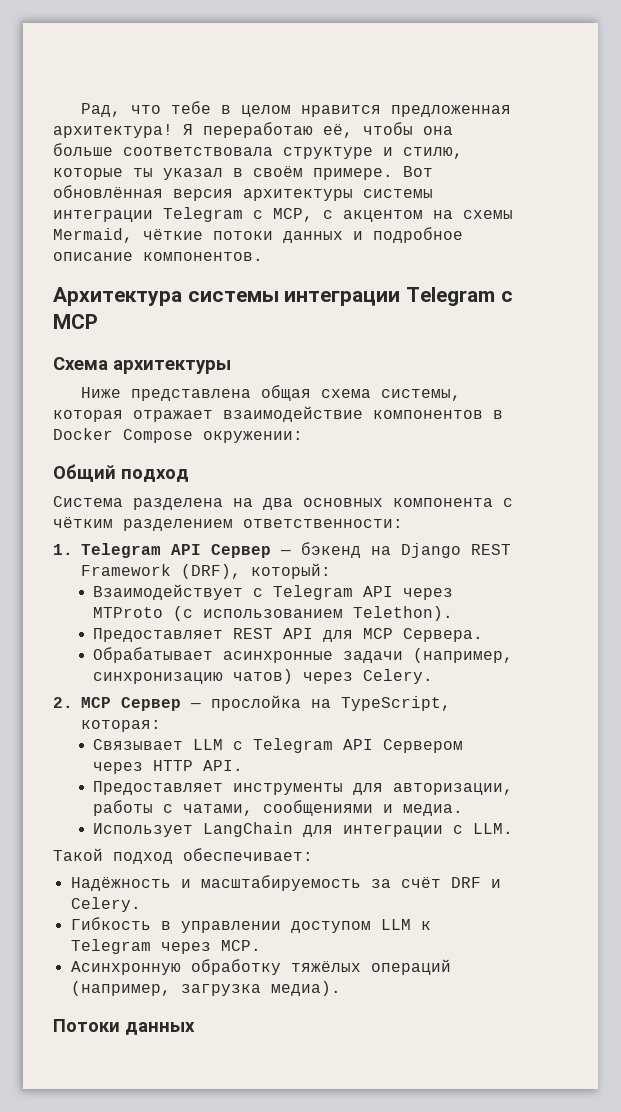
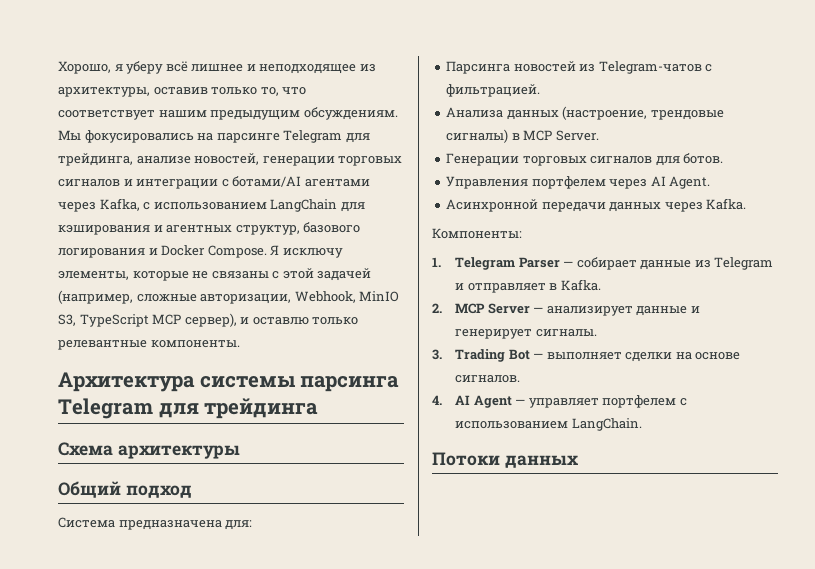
- Рад, что тебе в целом нравится предложенная архитектура! Я переработаю её, чтобы она больше соответствовала структуре и стилю, которые ты указал в своём примере. Вот обновлённая версия архитектуры системы интеграции Telegram с MCP, с акцентом на схемы Mermaid, чёткие потоки данных и подробное описание компонентов.
- Архитектура системы интеграции Telegram с MCP
+ Хорошо, я уберу всё лишнее и неподходящее из архитектуры, оставив только то, что соответствует нашим предыдущим обсуждениям. Мы фокусировались на парсинге Telegram для трейдинга, анализе новостей, генерации торговых сигналов и интеграции с ботами/AI агентами через Kafka, с использованием LangChain для кэширования и агентных структур, базового логирования и Docker Compose. Я исключу элементы, которые не связаны с этой задачей (например, сложные авторизации, Webhook, MinIO S3, TypeScript MCP сервер), и оставлю только релевантные компоненты.
+ Архитектура системы парсинга Telegram для трейдинга
  Схема архитектуры
- Ниже представлена общая схема системы, которая отражает взаимодействие компонентов в Docker Compose окружении:
  Общий подход
- Система разделена на два основных компонента с чётким разделением ответственности:
- 1. Telegram API Сервер — бэкенд на Django REST Framework (DRF), который:
- Взаимодействует с Telegram API через MTProto (с использованием Telethon).
- Предоставляет REST API для MCP Сервера.
- Обрабатывает асинхронные задачи (например, синхронизацию чатов) через Celery.
- 2. MCP Сервер — прослойка на TypeScript, которая:
- Связывает LLM с Telegram API Сервером через HTTP API.
- Предоставляет инструменты для авторизации, работы с чатами, сообщениями и медиа.
- Использует LangChain для интеграции с LLM.
- Такой подход обеспечивает:
- Надёжность и масштабируемость за счёт DRF и Celery.
- Гибкость в управлении доступом LLM к Telegram через MCP.
- Асинхронную обработку тяжёлых операций (например, загрузка медиа).
+ Система предназначена для:
+ Парсинга новостей из Telegram-чатов с фильтрацией.
+ Анализа данных (настроение, трендовые сигналы) в MCP Server.
+ Генерации торговых сигналов для ботов.
+ Управления портфелем через AI Agent.
+ Асинхронной передачи данных через Kafka.
+ Компоненты:
+ 1. Telegram Parser — собирает данные из Telegram и отправляет в Kafka.
+ 2. MCP Server — анализирует данные и генерирует сигналы.
+ 3. Trading Bot — выполняет сделки на основе сигналов.
+ 4. AI Agent — управляет портфелем с использованием LangChain.

